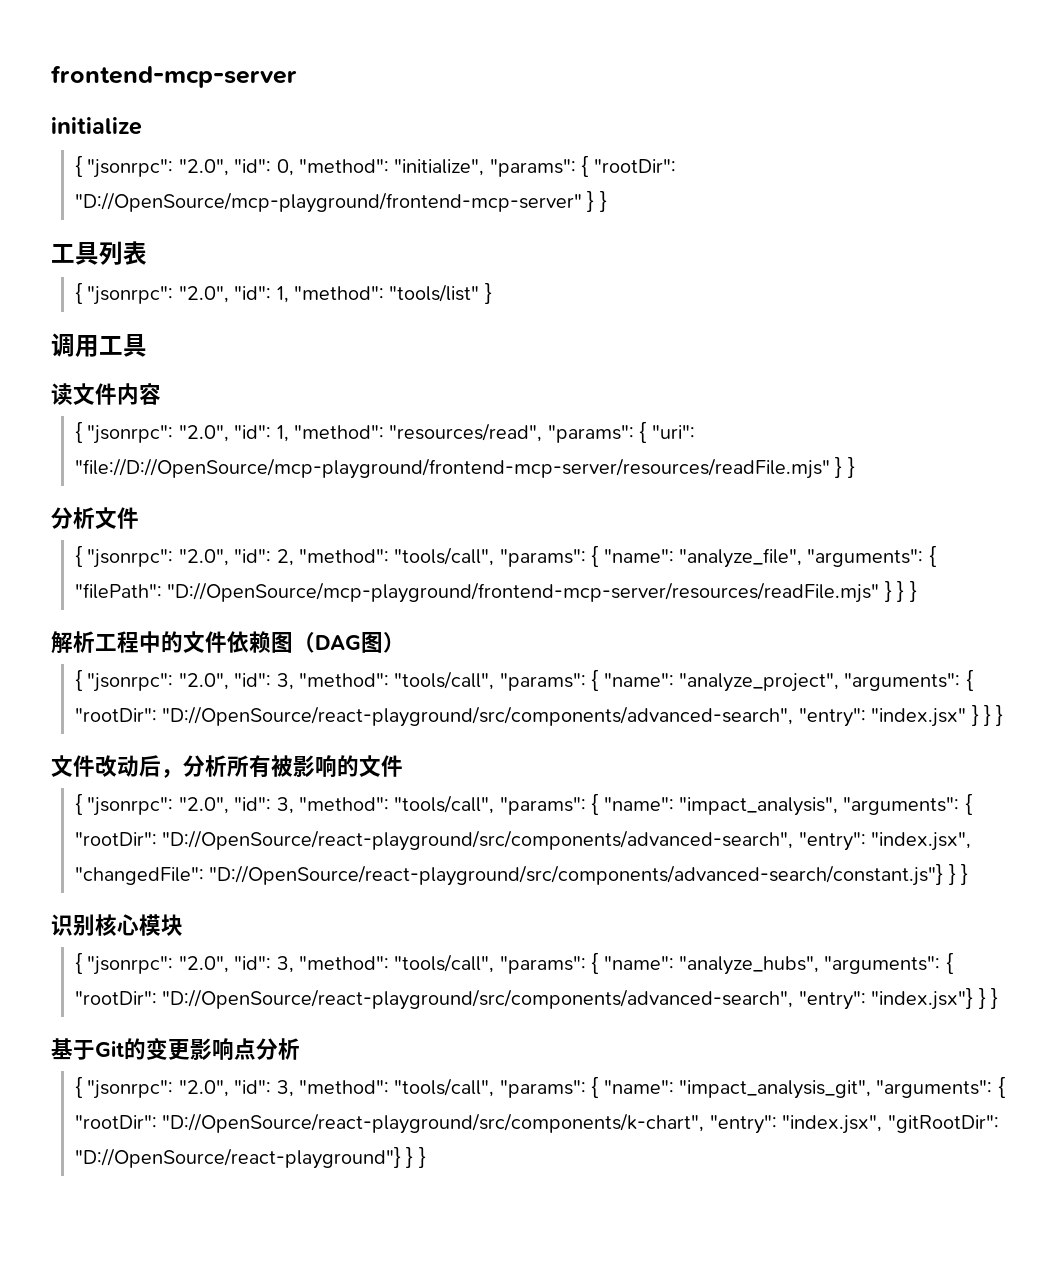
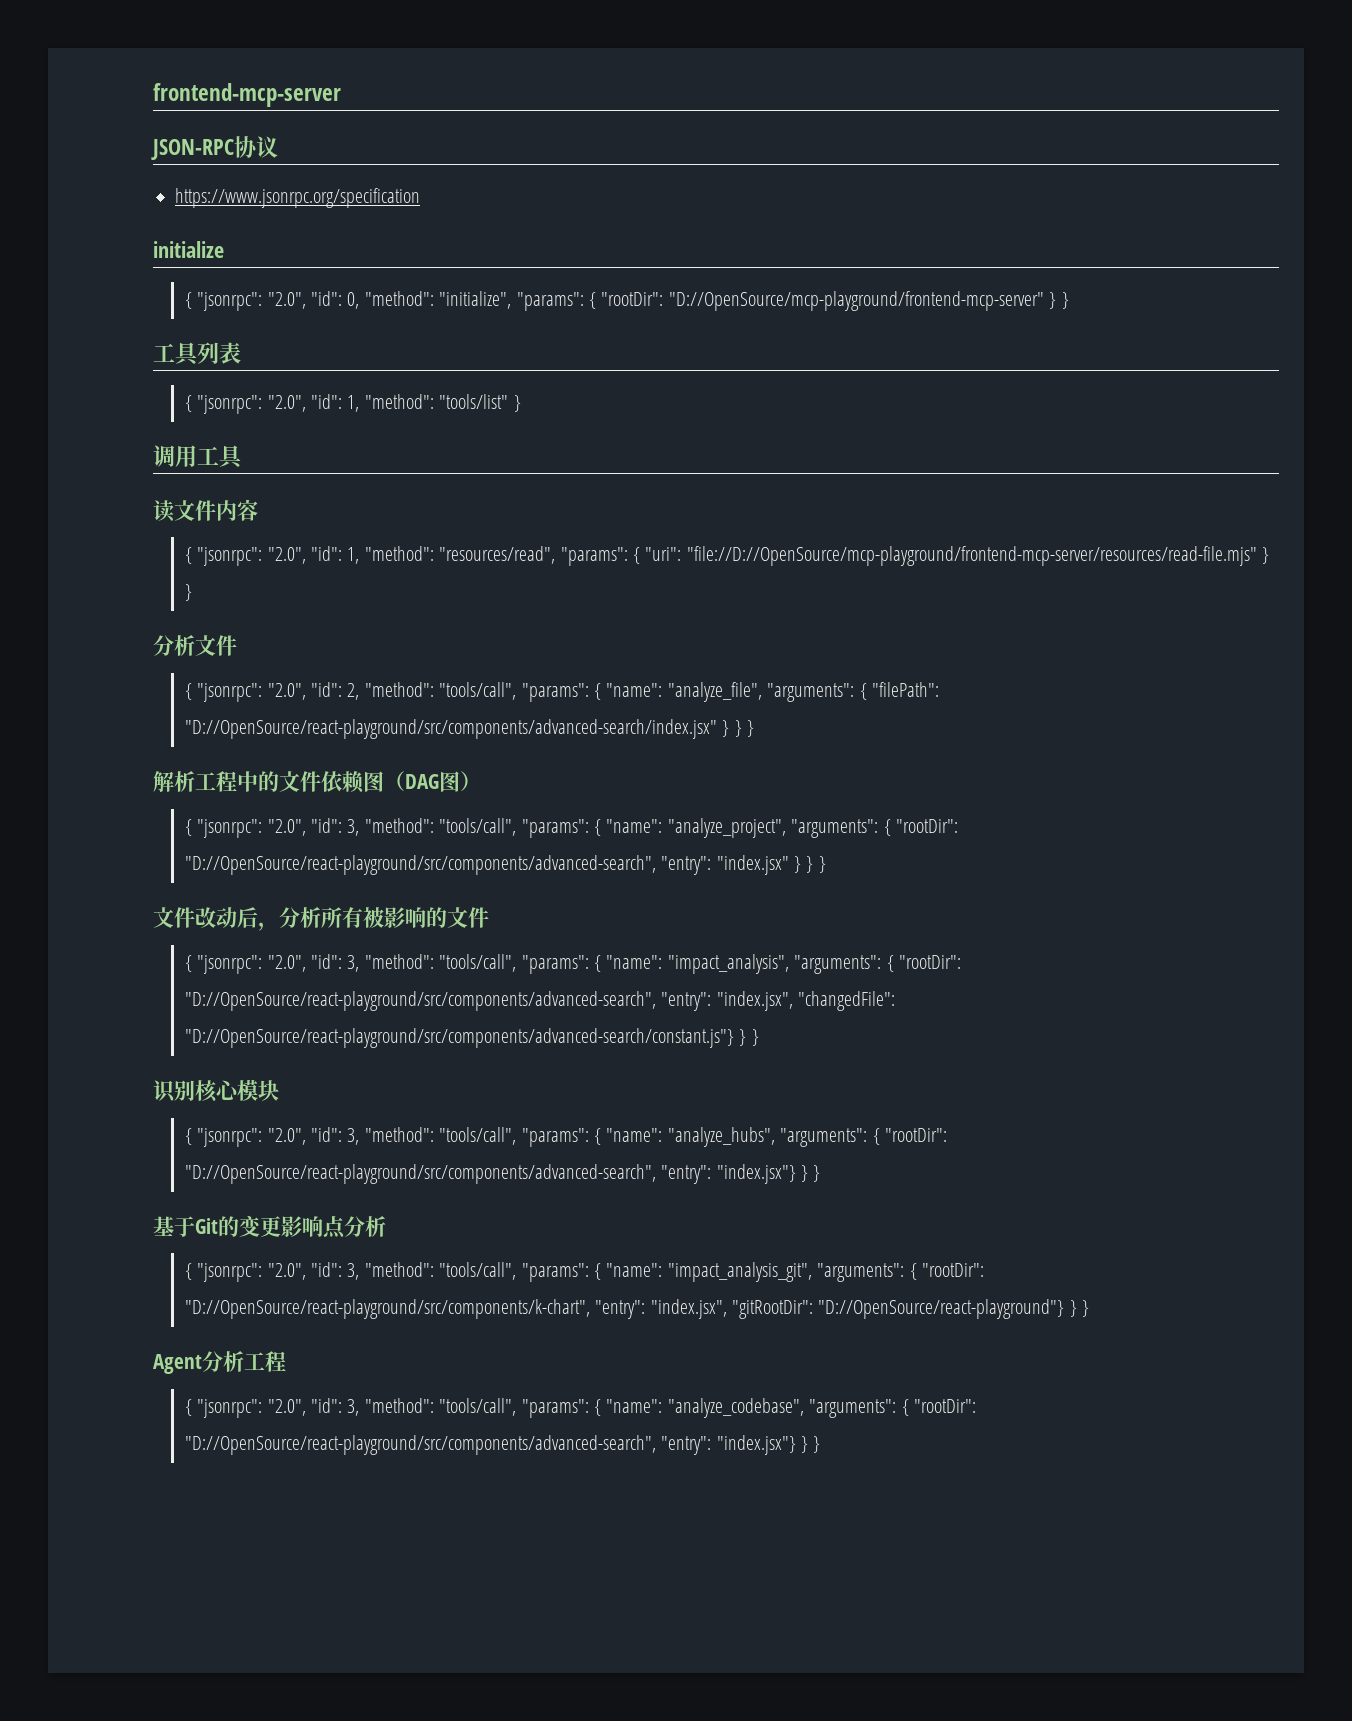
+ JSON-RPC协议
+ https://www.jsonrpc.org/specification
- { "jsonrpc": "2.0", "id": 1, "method": "resources/read", "params": { "uri": "file://D://OpenSource/mcp-playground/frontend-mcp-server/resources/readFile.mjs" } }
+ { "jsonrpc": "2.0", "id": 1, "method": "resources/read", "params": { "uri": "file://D://OpenSource/mcp-playground/frontend-mcp-server/resources/read-file.mjs" } }
- { "jsonrpc": "2.0", "id": 2, "method": "tools/call", "params": { "name": "analyze_file", "arguments": { "filePath": "D://OpenSource/mcp-playground/frontend-mcp-server/resources/readFile.mjs" } } }
+ { "jsonrpc": "2.0", "id": 2, "method": "tools/call", "params": { "name": "analyze_file", "arguments": { "filePath": "D://OpenSource/react-playground/src/components/advanced-search/index.jsx" } } }
+ Agent分析工程
+ { "jsonrpc": "2.0", "id": 3, "method": "tools/call", "params": { "name": "analyze_codebase", "arguments": { "rootDir": "D://OpenSource/react-playground/src/components/advanced-search", "entry": "index.jsx"} } }

